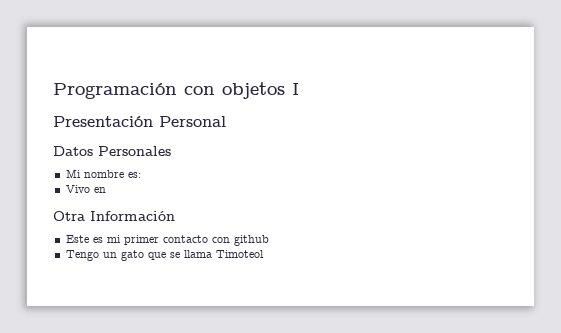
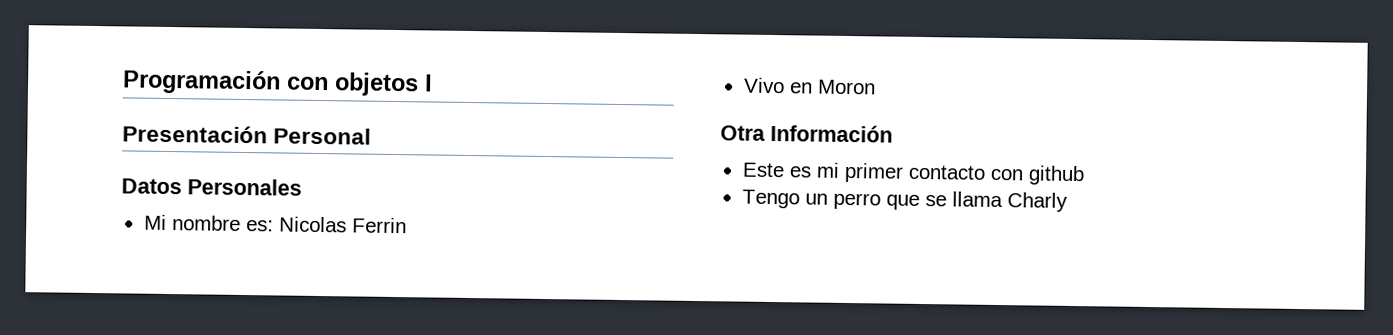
- Mi nombre es:
+ Mi nombre es: Nicolas Ferrin
- Vivo en
+ Vivo en Moron
- Tengo un gato que se llama Timoteol
+ Tengo un perro que se llama Charly

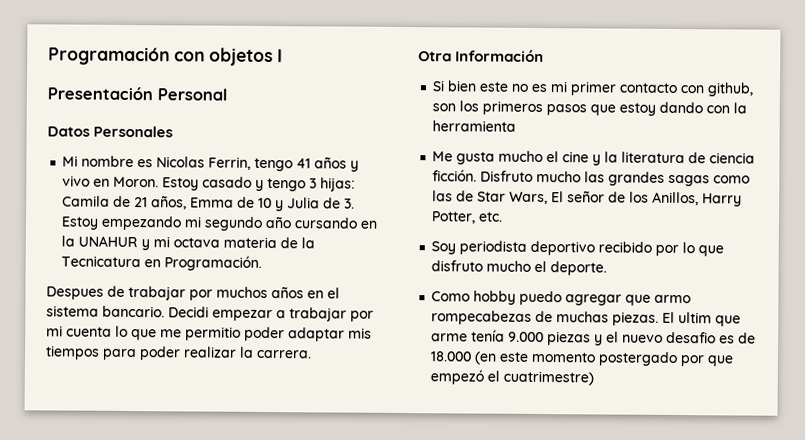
- Mi nombre es: Nicolas Ferrin
- Vivo en Moron
+ Mi nombre es Nicolas Ferrin, tengo 41 años y vivo en Moron. Estoy casado y tengo 3 hijas: Camila de 21 años, Emma de 10 y Julia de 3. Estoy empezando mi segundo año cursando en la UNAHUR y mi octava materia de la Tecnicatura en Programación.
+ Despues de trabajar por muchos años en el sistema bancario. Decidi empezar a trabajar por mi cuenta lo que me permitio poder adaptar mis tiempos para poder realizar la carrera.
  Otra Información
- Este es mi primer contacto con github
- Tengo un perro que se llama Charly
+ Si bien este no es mi primer contacto con github, son los primeros pasos que estoy dando con la herramienta
+ Me gusta mucho el cine y la literatura de ciencia ficción. Disfruto mucho las grandes sagas como las de Star Wars, El señor de los Anillos, Harry Potter, etc.
+ Soy periodista deportivo recibido por lo que disfruto mucho el deporte.
+ Como hobby puedo agregar que armo rompecabezas de muchas piezas. El ultim que arme tenía 9.000 piezas y el nuevo desafio es de 18.000 (en este momento postergado por que empezó el cuatrimestre)

